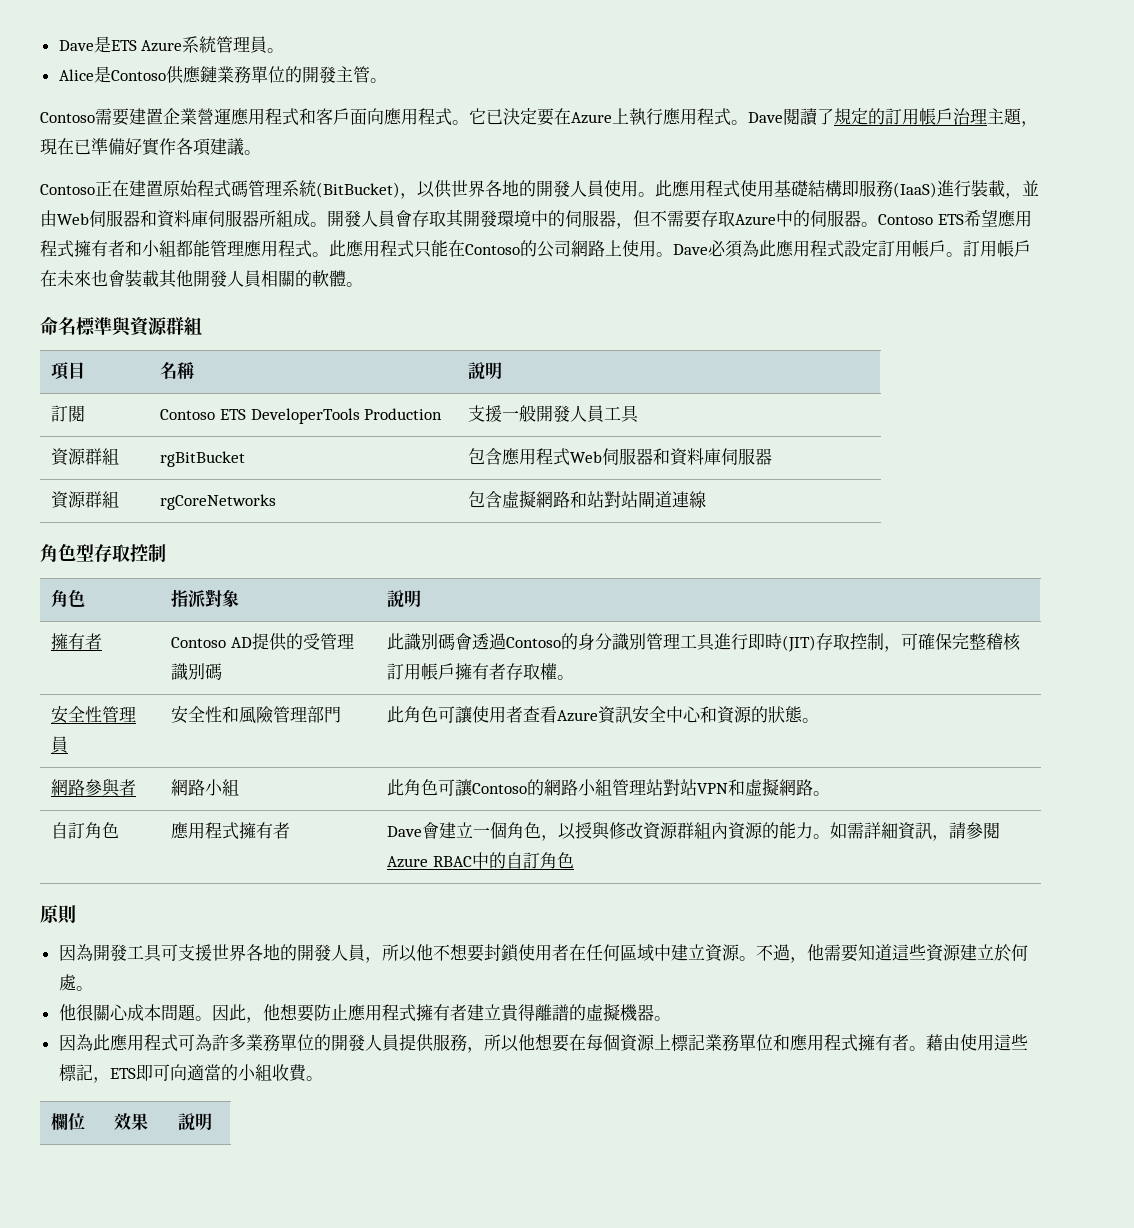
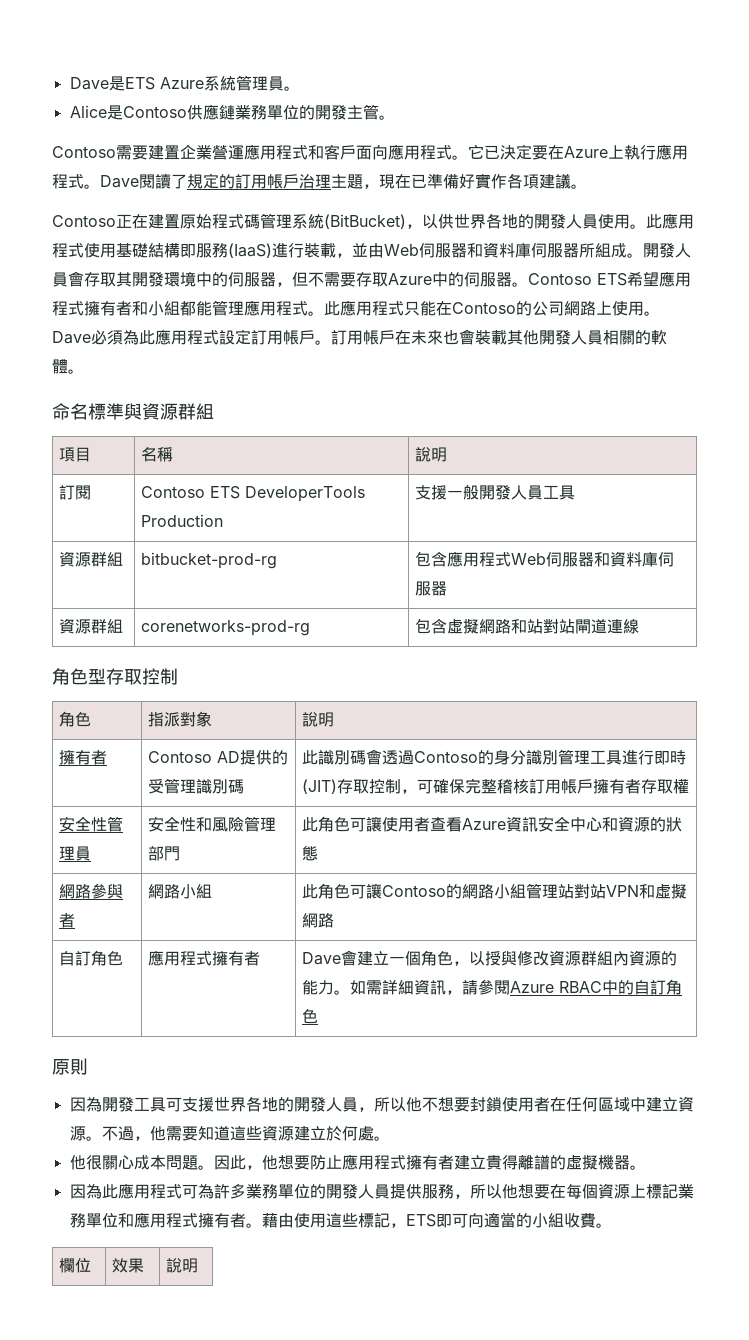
- 資源群組 | rgBitBucket | 包含應用程式Web伺服器和資料庫伺服器
+ 資源群組 | bitbucket-prod-rg | 包含應用程式Web伺服器和資料庫伺服器
- 資源群組 | rgCoreNetworks | 包含虛擬網路和站對站閘道連線
+ 資源群組 | corenetworks-prod-rg | 包含虛擬網路和站對站閘道連線
- 擁有者 | Contoso AD提供的受管理識別碼 | 此識別碼會透過Contoso的身分識別管理工具進行即時(JIT)存取控制，可確保完整稽核訂用帳戶擁有者存取權。
+ 擁有者 | Contoso AD提供的受管理識別碼 | 此識別碼會透過Contoso的身分識別管理工具進行即時(JIT)存取控制，可確保完整稽核訂用帳戶擁有者存取權
- 安全性管理員 | 安全性和風險管理部門 | 此角色可讓使用者查看Azure資訊安全中心和資源的狀態。
+ 安全性管理員 | 安全性和風險管理部門 | 此角色可讓使用者查看Azure資訊安全中心和資源的狀態
- 網路參與者 | 網路小組 | 此角色可讓Contoso的網路小組管理站對站VPN和虛擬網路。
+ 網路參與者 | 網路小組 | 此角色可讓Contoso的網路小組管理站對站VPN和虛擬網路

